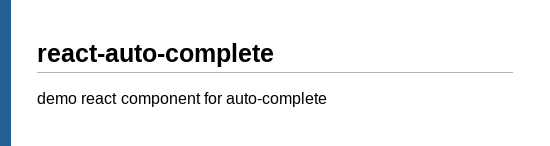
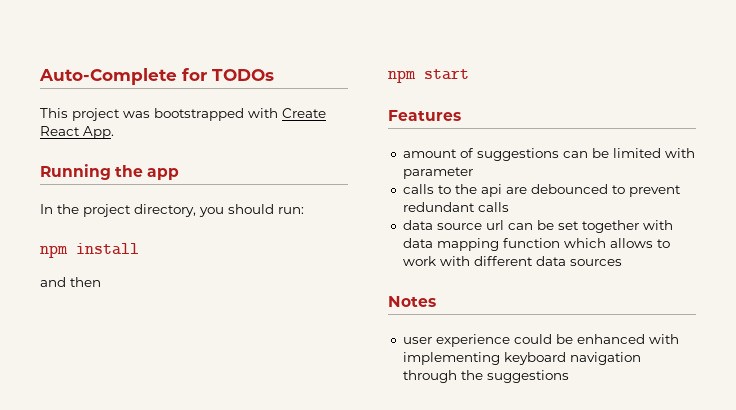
- react-auto-complete
- demo react component for auto-complete
+ Auto-Complete for TODOs
+ This project was bootstrapped with Create React App.
+ Running the app
+ In the project directory, you should run:
+ npm install
+ and then
+ npm start
+ Features
+ amount of suggestions can be limited with parameter
+ calls to the api are debounced to prevent redundant calls
+ data source url can be set together with data mapping function which allows to work with different data sources
+ Notes
+ user experience could be enhanced with implementing keyboard navigation through the suggestions

